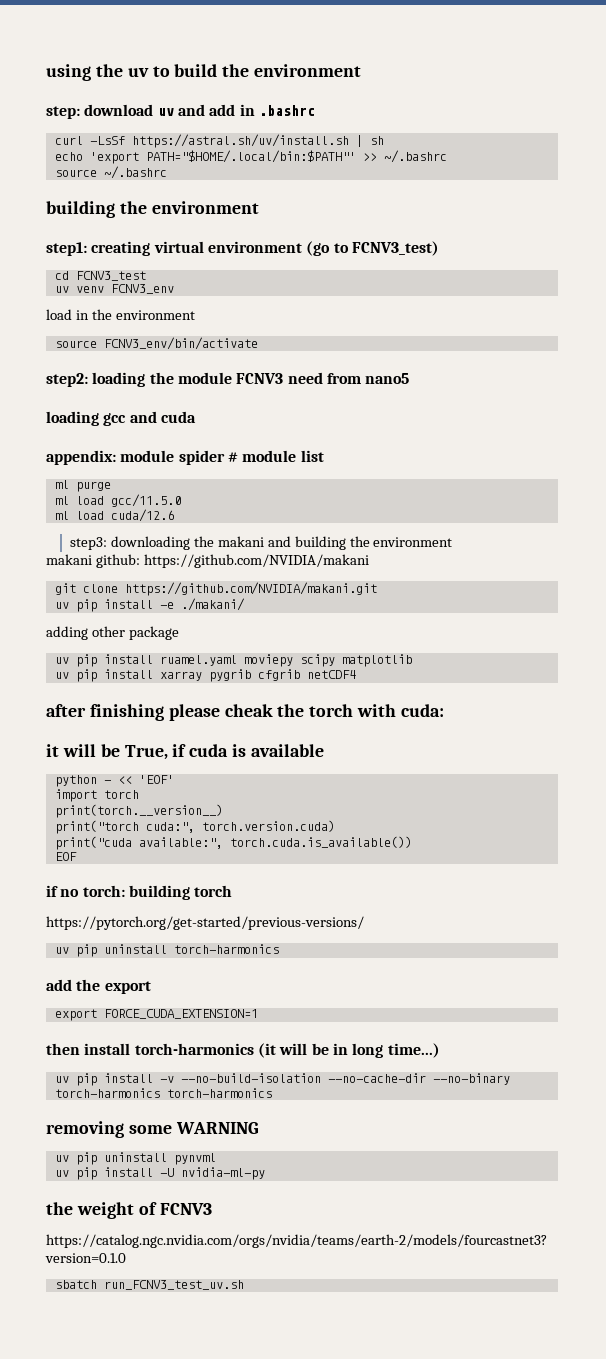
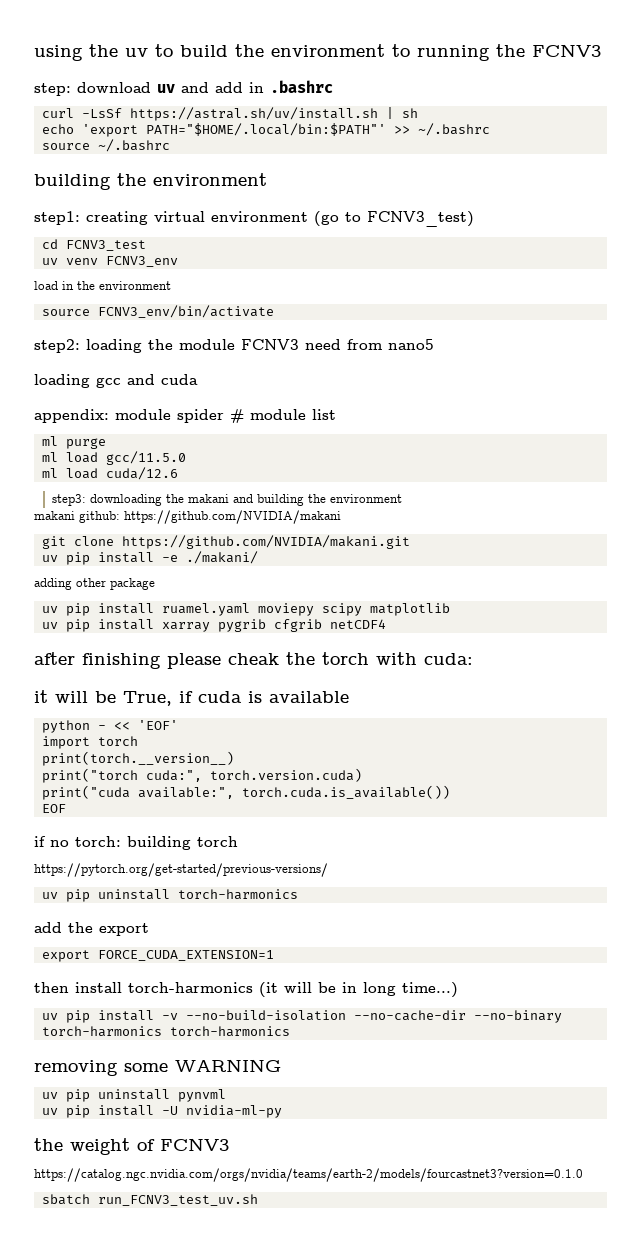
- using the uv to build the environment
+ using the uv to build the environment to running the FCNV3

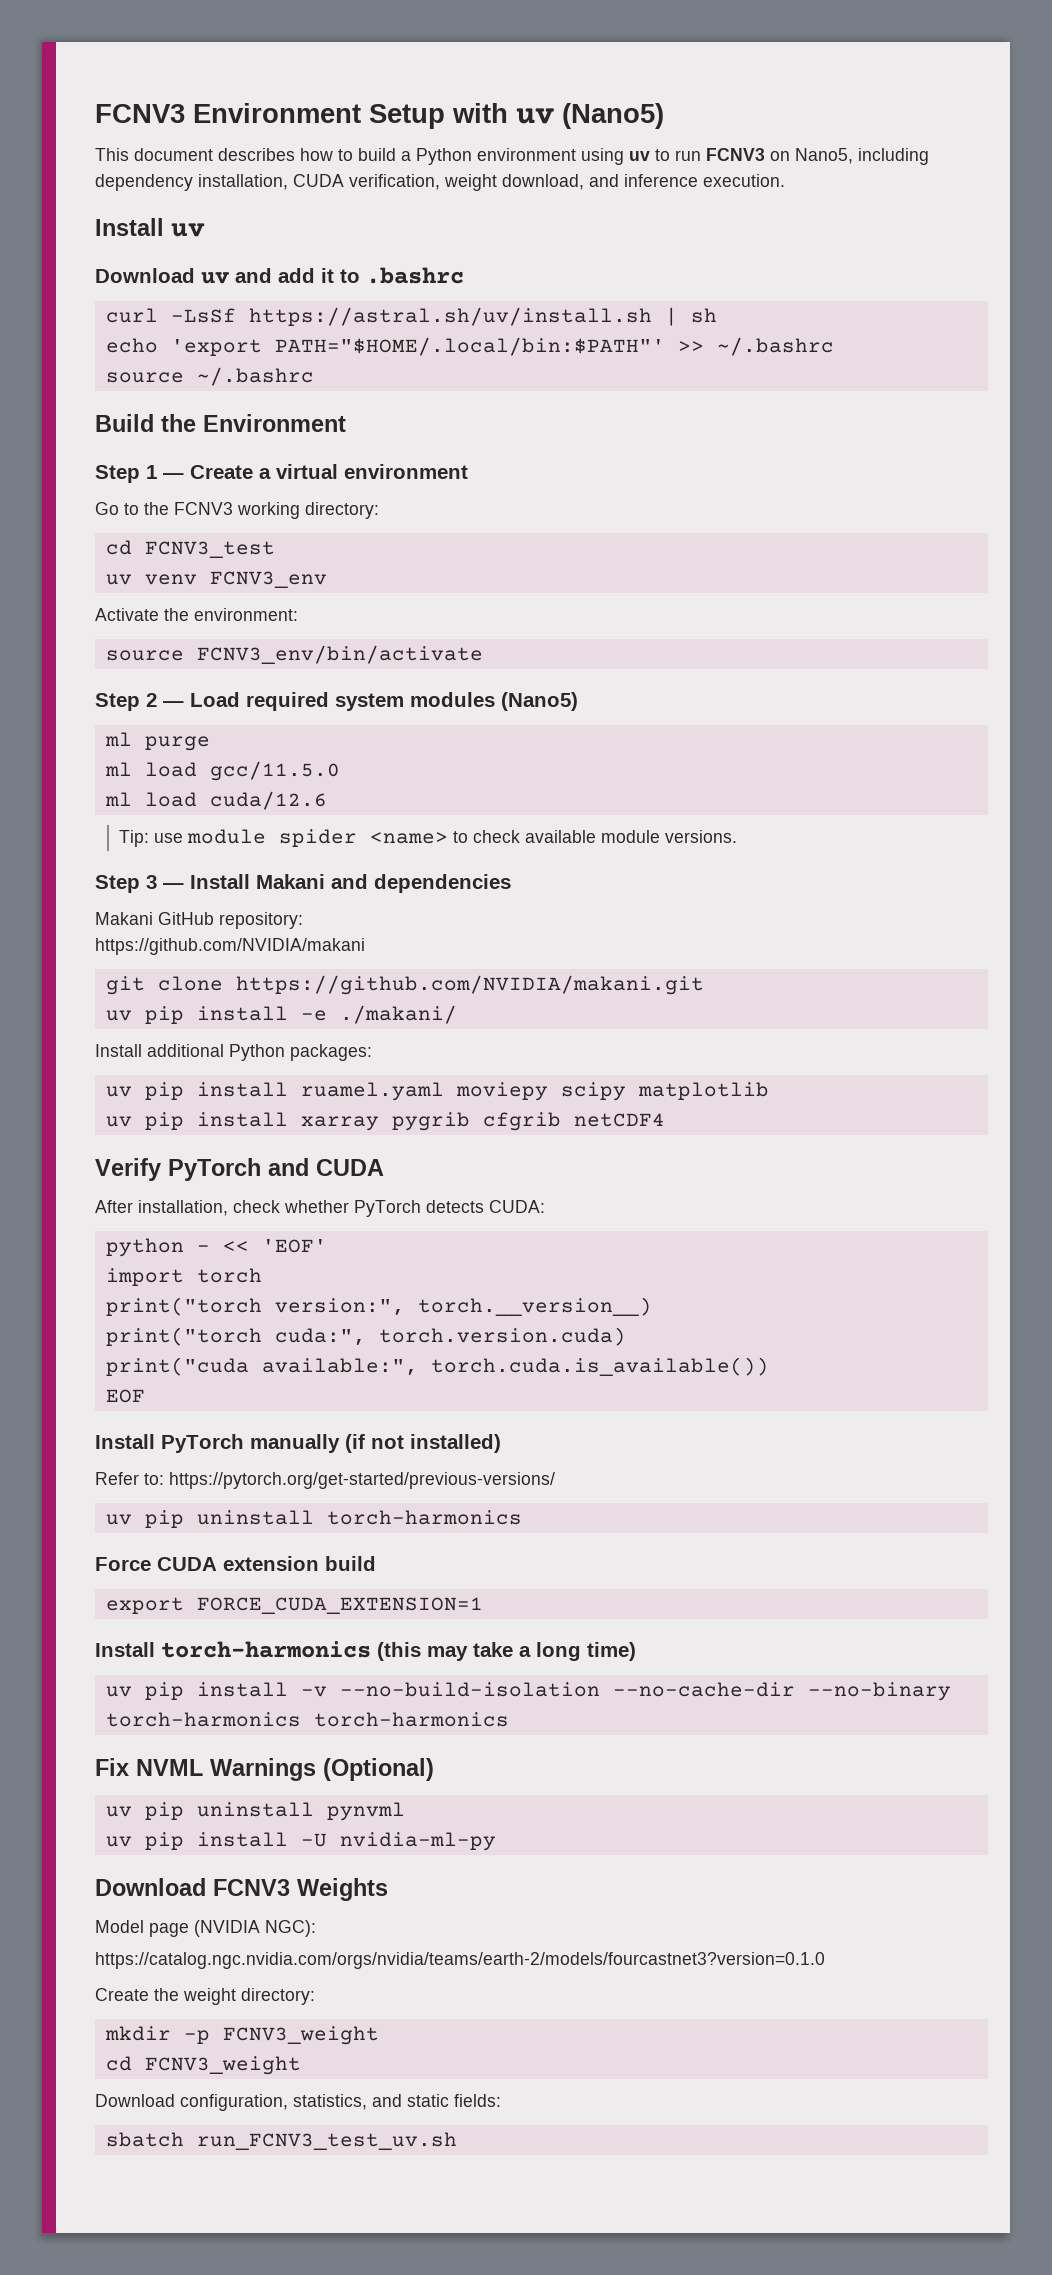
- using the uv to build the environment to running the FCNV3
- step: download uv and add in .bashrc
+ FCNV3 Environment Setup with uv (Nano5)
+ This document describes how to build a Python environment using uv to run FCNV3 on Nano5, including dependency installation, CUDA verification, weight download, and inference execution.
+ Install uv
+ Download uv and add it to .bashrc
  source ~/.bashrc
- building the environment
- step1: creating virtual environment (go to FCNV3_test)
+ Build the Environment
+ Step 1 — Create a virtual environment
+ Go to the FCNV3 working directory:
- load in the environment
+ Activate the environment:
  source FCNV3_env/bin/activate
- step2: loading the module FCNV3 need from nano5
- loading gcc and cuda
- appendix: module spider # module list
+ Step 2 — Load required system modules (Nano5)
- step3: downloading the makani and building the environment
- makani github: https://github.com/NVIDIA/makani
+ Tip: use module spider <name> to check available module versions.
+ Step 3 — Install Makani and dependencies
+ Makani GitHub repository:
+ https://github.com/NVIDIA/makani
- adding other package
+ Install additional Python packages:
- after finishing please cheak the torch with cuda:
- it will be True, if cuda is available
+ Verify PyTorch and CUDA
+ After installation, check whether PyTorch detects CUDA:
- print(torch.__version__)
+ print("torch version:", torch.__version__)
- if no torch: building torch
- https://pytorch.org/get-started/previous-versions/
+ Install PyTorch manually (if not installed)
+ Refer to: https://pytorch.org/get-started/previous-versions/
- add the export
+ Force CUDA extension build
  export FORCE_CUDA_EXTENSION=1
- then install torch-harmonics (it will be in long time...)
+ Install torch-harmonics (this may take a long time)
- removing some WARNING
+ Fix NVML Warnings (Optional)
- the weight of FCNV3
+ Download FCNV3 Weights
+ Model page (NVIDIA NGC):
  https://catalog.ngc.nvidia.com/orgs/nvidia/teams/earth-2/models/fourcastnet3?version=0.1.0
+ Create the weight directory:
+ mkdir -p FCNV3_weight
+ cd FCNV3_weight
+ Download configuration, statistics, and static fields:

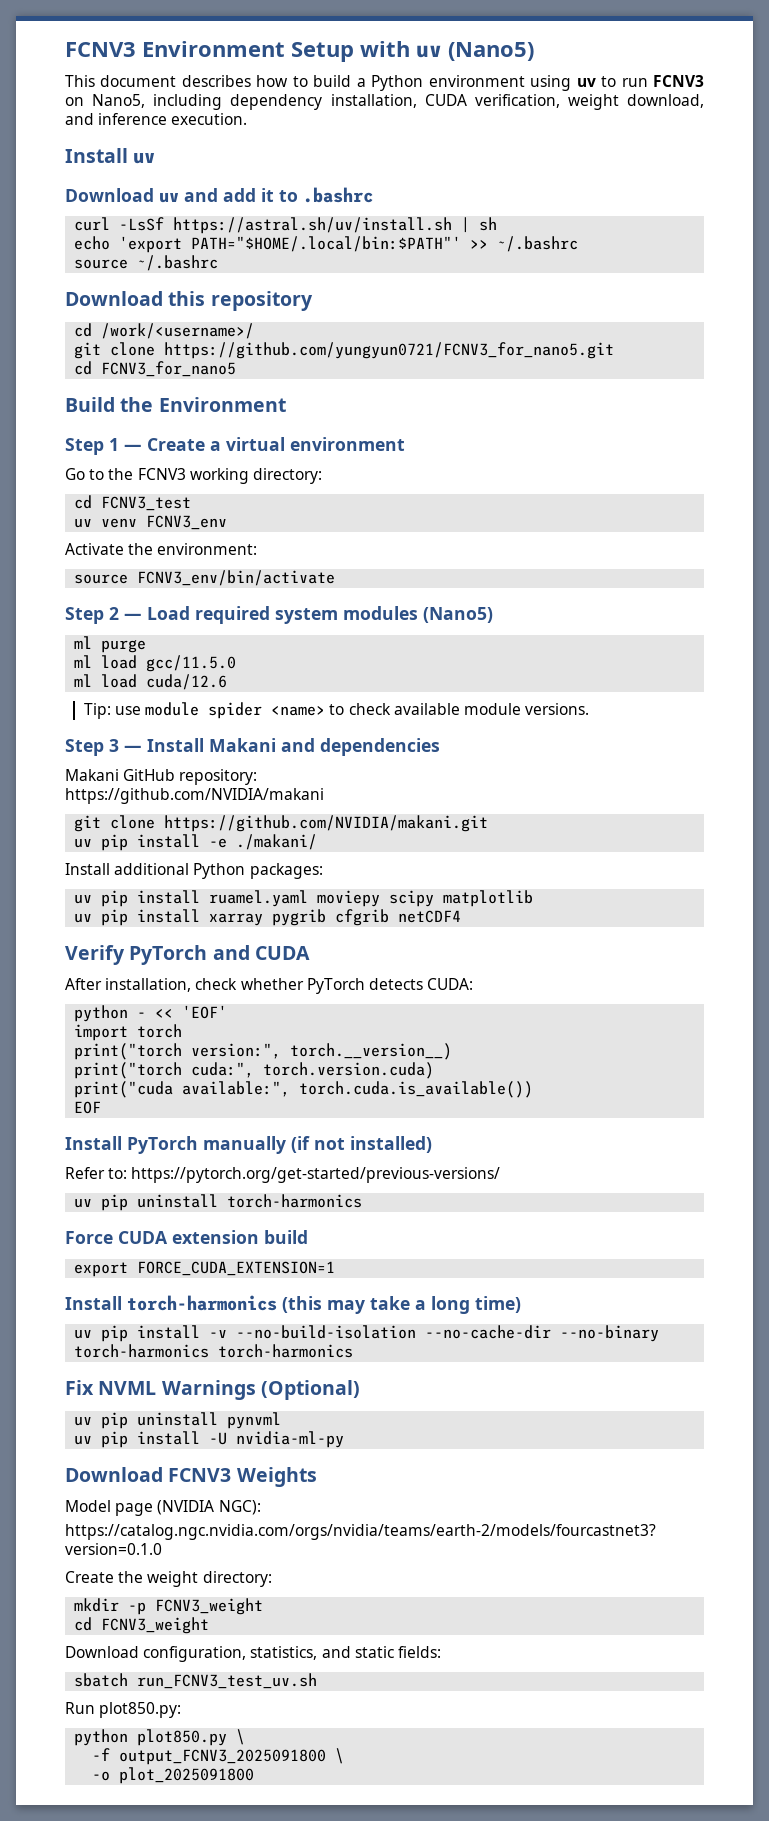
+ Download this repository
+ cd /work/<username>/
+ git clone https://github.com/yungyun0721/FCNV3_for_nano5.git
+ cd FCNV3_for_nano5
+ Run plot850.py:
+ python plot850.py \
+ -f output_FCNV3_2025091800 \
+ -o plot_2025091800

